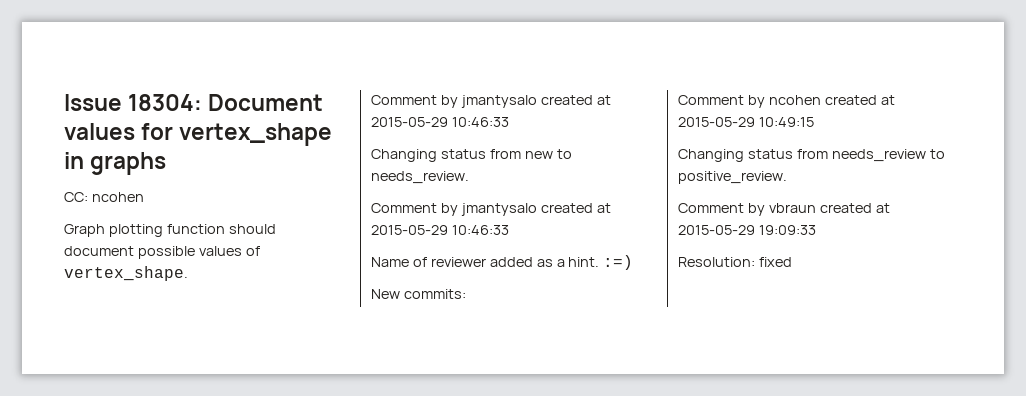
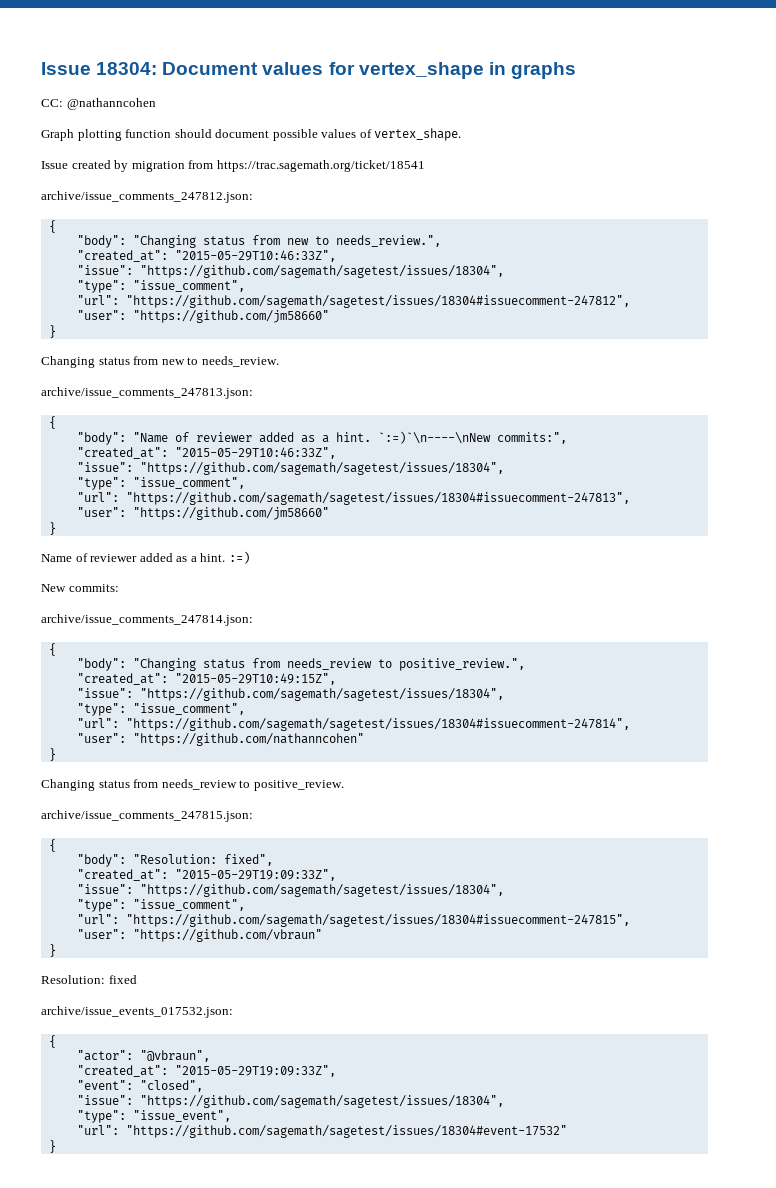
- CC: ncohen
+ CC: @nathanncohen
  Graph plotting function should document possible values of vertex_shape.
- Comment by jmantysalo created at 2015-05-29 10:46:33
+ Issue created by migration from https://trac.sagemath.org/ticket/18541
+ archive/issue_comments_247812.json:
+ {
+ "body": "Changing status from new to needs_review.",
+ "created_at": "2015-05-29T10:46:33Z",
+ "issue": "https://github.com/sagemath/sagetest/issues/18304",
+ "type": "issue_comment",
+ "url": "https://github.com/sagemath/sagetest/issues/18304#issuecomment-247812",
+ "user": "https://github.com/jm58660"
+ }
  Changing status from new to needs_review.
- Comment by jmantysalo created at 2015-05-29 10:46:33
+ archive/issue_comments_247813.json:
+ {
+ "body": "Name of reviewer added as a hint. `:=)`\n----\nNew commits:",
+ "created_at": "2015-05-29T10:46:33Z",
+ "issue": "https://github.com/sagemath/sagetest/issues/18304",
+ "type": "issue_comment",
+ "url": "https://github.com/sagemath/sagetest/issues/18304#issuecomment-247813",
+ "user": "https://github.com/jm58660"
+ }
- Comment by ncohen created at 2015-05-29 10:49:15
+ archive/issue_comments_247814.json:
+ {
+ "body": "Changing status from needs_review to positive_review.",
+ "created_at": "2015-05-29T10:49:15Z",
+ "issue": "https://github.com/sagemath/sagetest/issues/18304",
+ "type": "issue_comment",
+ "url": "https://github.com/sagemath/sagetest/issues/18304#issuecomment-247814",
+ "user": "https://github.com/nathanncohen"
+ }
- Comment by vbraun created at 2015-05-29 19:09:33
+ archive/issue_comments_247815.json:
+ {
+ "body": "Resolution: fixed",
+ "created_at": "2015-05-29T19:09:33Z",
+ "issue": "https://github.com/sagemath/sagetest/issues/18304",
+ "type": "issue_comment",
+ "url": "https://github.com/sagemath/sagetest/issues/18304#issuecomment-247815",
+ "user": "https://github.com/vbraun"
+ }
  Resolution: fixed
+ archive/issue_events_017532.json:
+ {
+ "actor": "@vbraun",
+ "created_at": "2015-05-29T19:09:33Z",
+ "event": "closed",
+ "issue": "https://github.com/sagemath/sagetest/issues/18304",
+ "type": "issue_event",
+ "url": "https://github.com/sagemath/sagetest/issues/18304#event-17532"
+ }

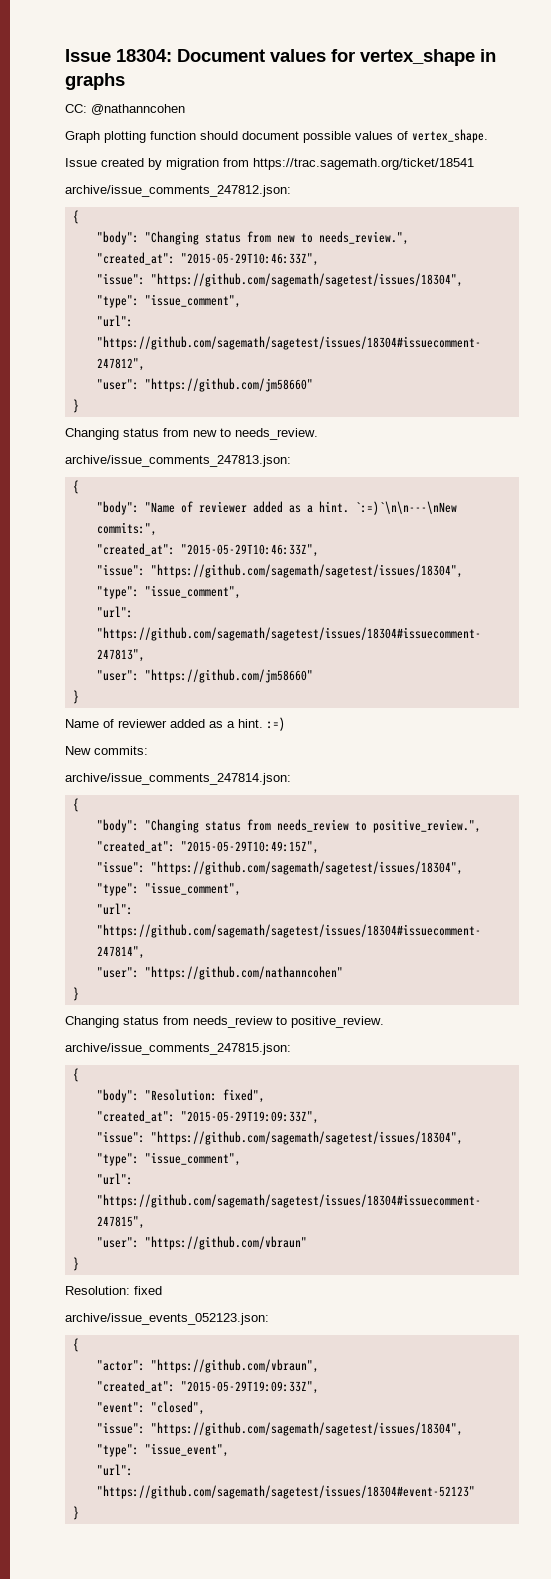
- `:=)`\n----\nNew commits:",
+ `:=)`\n\n---\nNew commits:",
- archive/issue_events_017532.json:
+ archive/issue_events_052123.json:
- "actor": "@vbraun",
+ "actor": "https://github.com/vbraun",
- "url": "https://github.com/sagemath/sagetest/issues/18304#event-17532"
+ "url": "https://github.com/sagemath/sagetest/issues/18304#event-52123"

